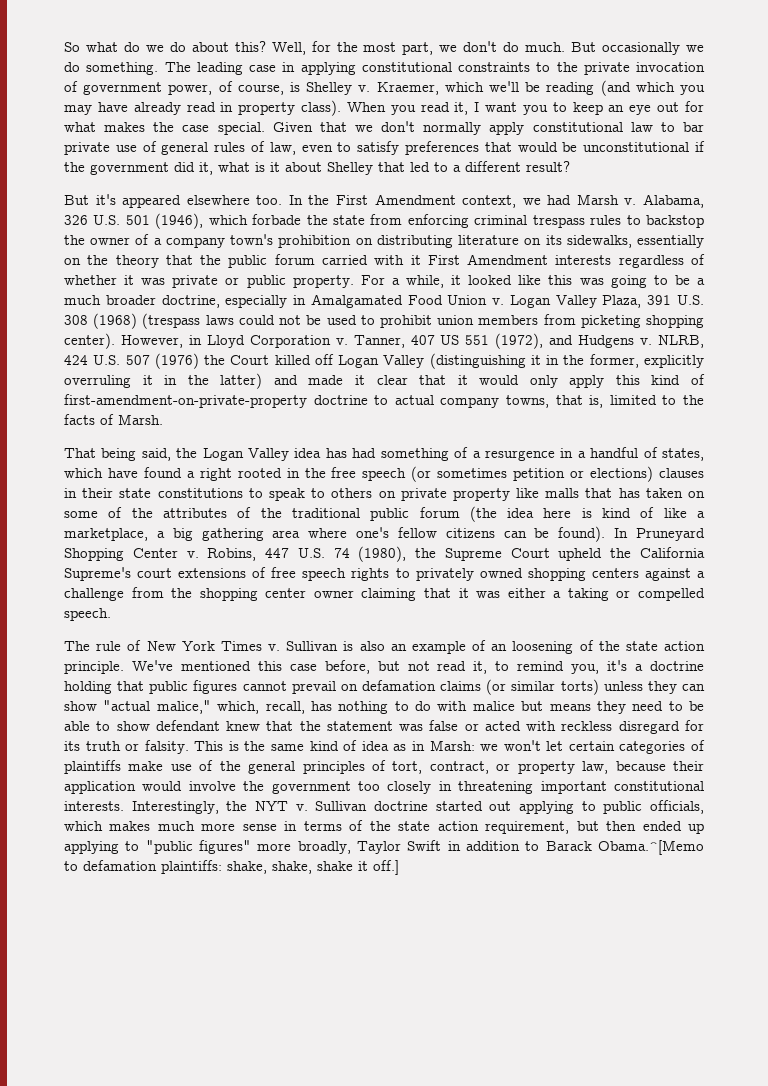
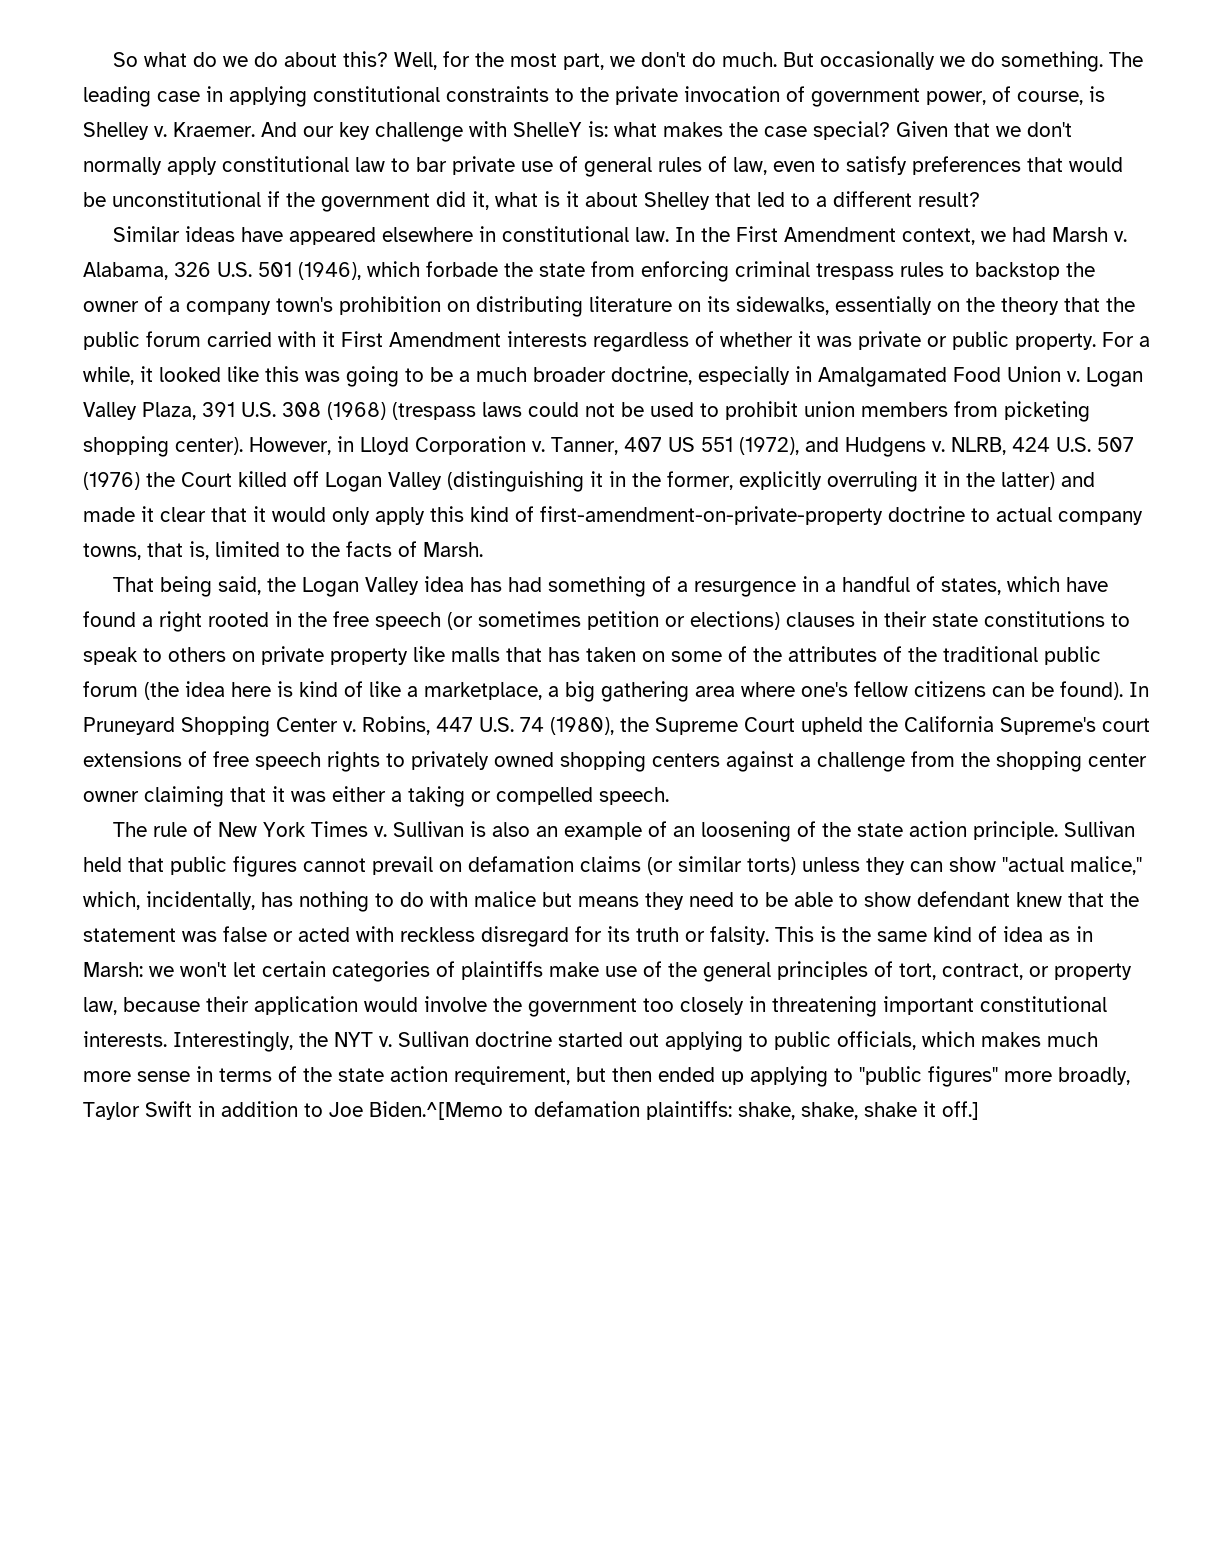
- Kraemer, which we'll be reading (and which you may have already read in property class). When you read it, I want you to keep an eye out for what makes the case special.
+ Kraemer. And our key challenge with ShelleY is: what makes the case special?
- But it's appeared elsewhere too.
+ Similar ideas have appeared elsewhere in constitutional law.
- We've mentioned this case before, but not read it, to remind you, it's a doctrine holding that public figures cannot prevail on defamation claims (or similar torts) unless they can show "actual malice," which, recall, has nothing to do with malice but means they need to be able to show defendant knew that the statement was false or acted with reckless disregard for its truth or falsity.
+ Sullivan held that public figures cannot prevail on defamation claims (or similar torts) unless they can show "actual malice," which, incidentally, has nothing to do with malice but means they need to be able to show defendant knew that the statement was false or acted with reckless disregard for its truth or falsity.
- Sullivan doctrine started out applying to public officials, which makes much more sense in terms of the state action requirement, but then ended up applying to "public figures" more broadly, Taylor Swift in addition to Barack Obama.^[Memo to defamation plaintiffs: shake, shake, shake it off.]
+ Sullivan doctrine started out applying to public officials, which makes much more sense in terms of the state action requirement, but then ended up applying to "public figures" more broadly, Taylor Swift in addition to Joe Biden.^[Memo to defamation plaintiffs: shake, shake, shake it off.]

